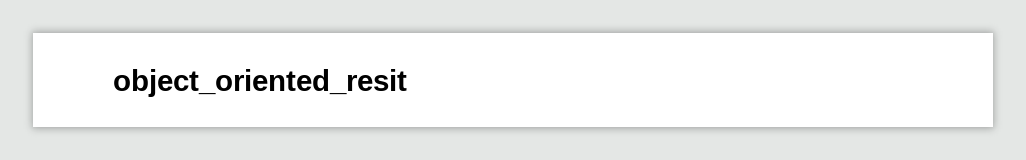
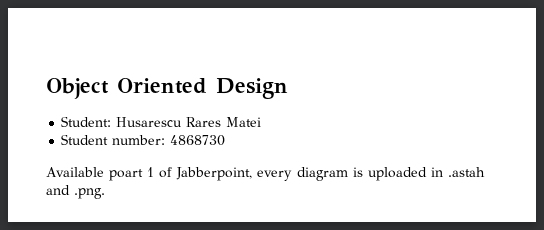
- object_oriented_resit
+ Object Oriented Design
+ Student: Husarescu Rares Matei
+ Student number: 4868730
+ Available poart 1 of Jabberpoint, every diagram is uploaded in .astah and .png.

